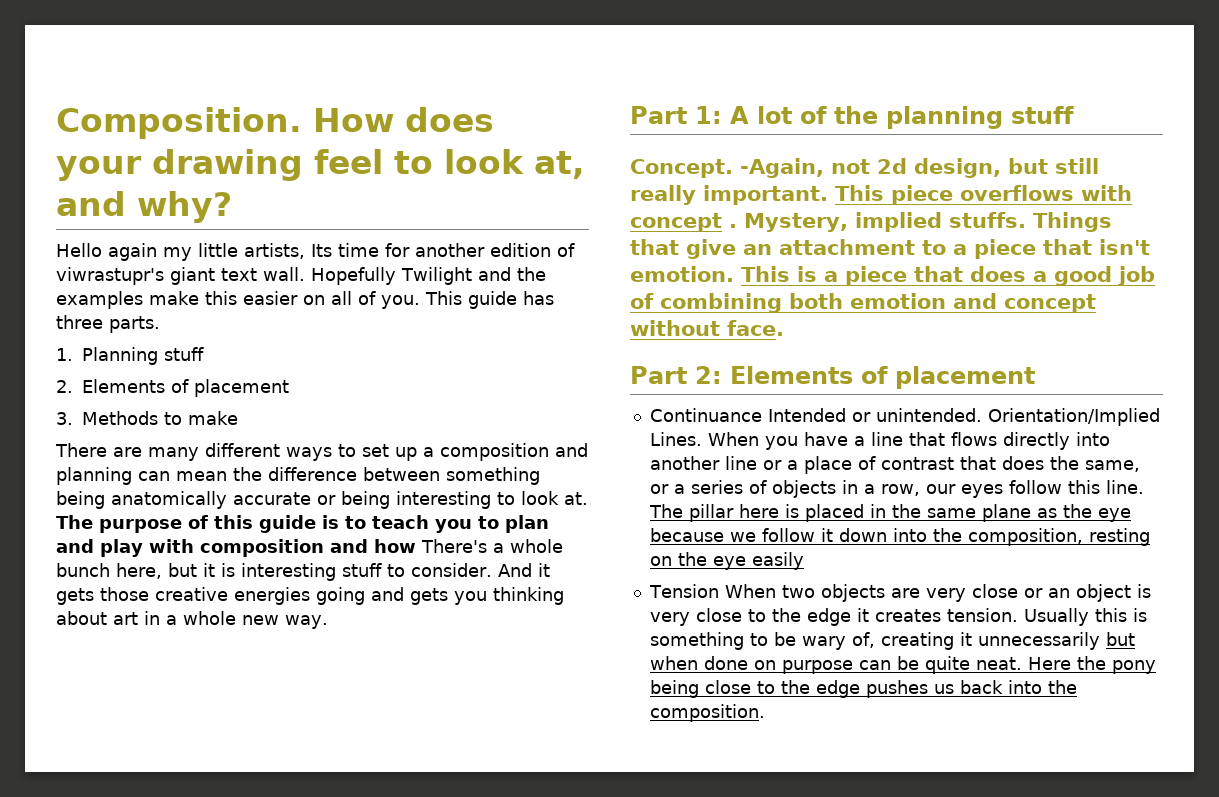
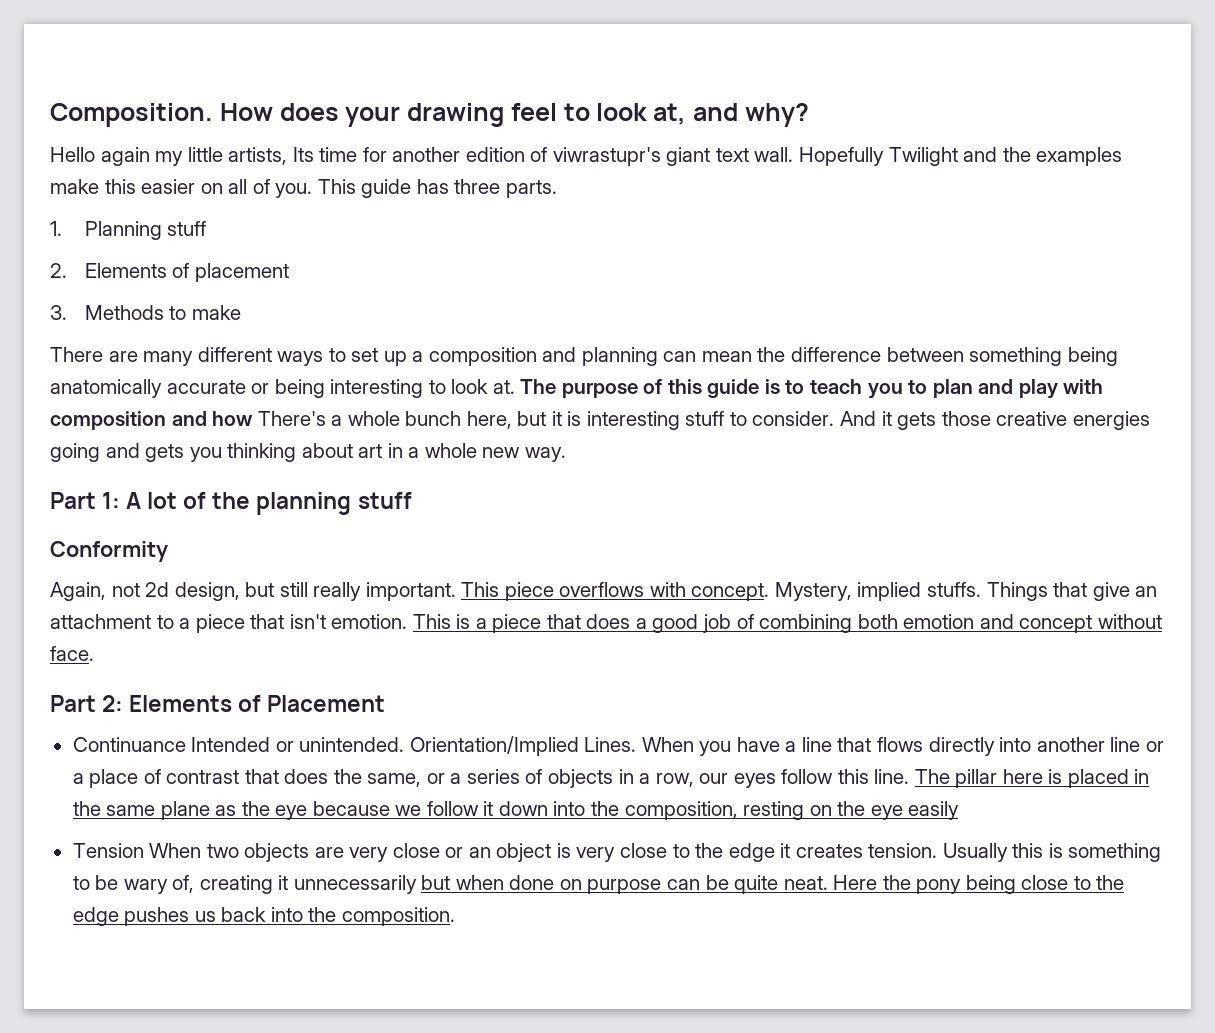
- Concept. -Again, not 2d design, but still really important.
+ Conformity
+ Again, not 2d design, but still really important.
- This piece overflows with concept .
+ This piece overflows with concept.
- Part 2: Elements of placement
+ Part 2: Elements of Placement

